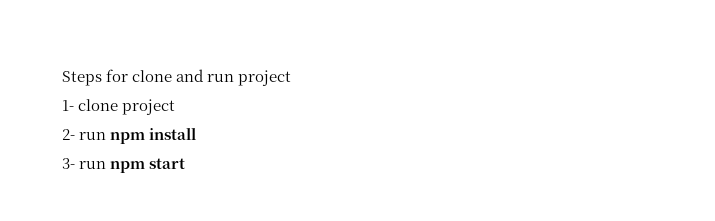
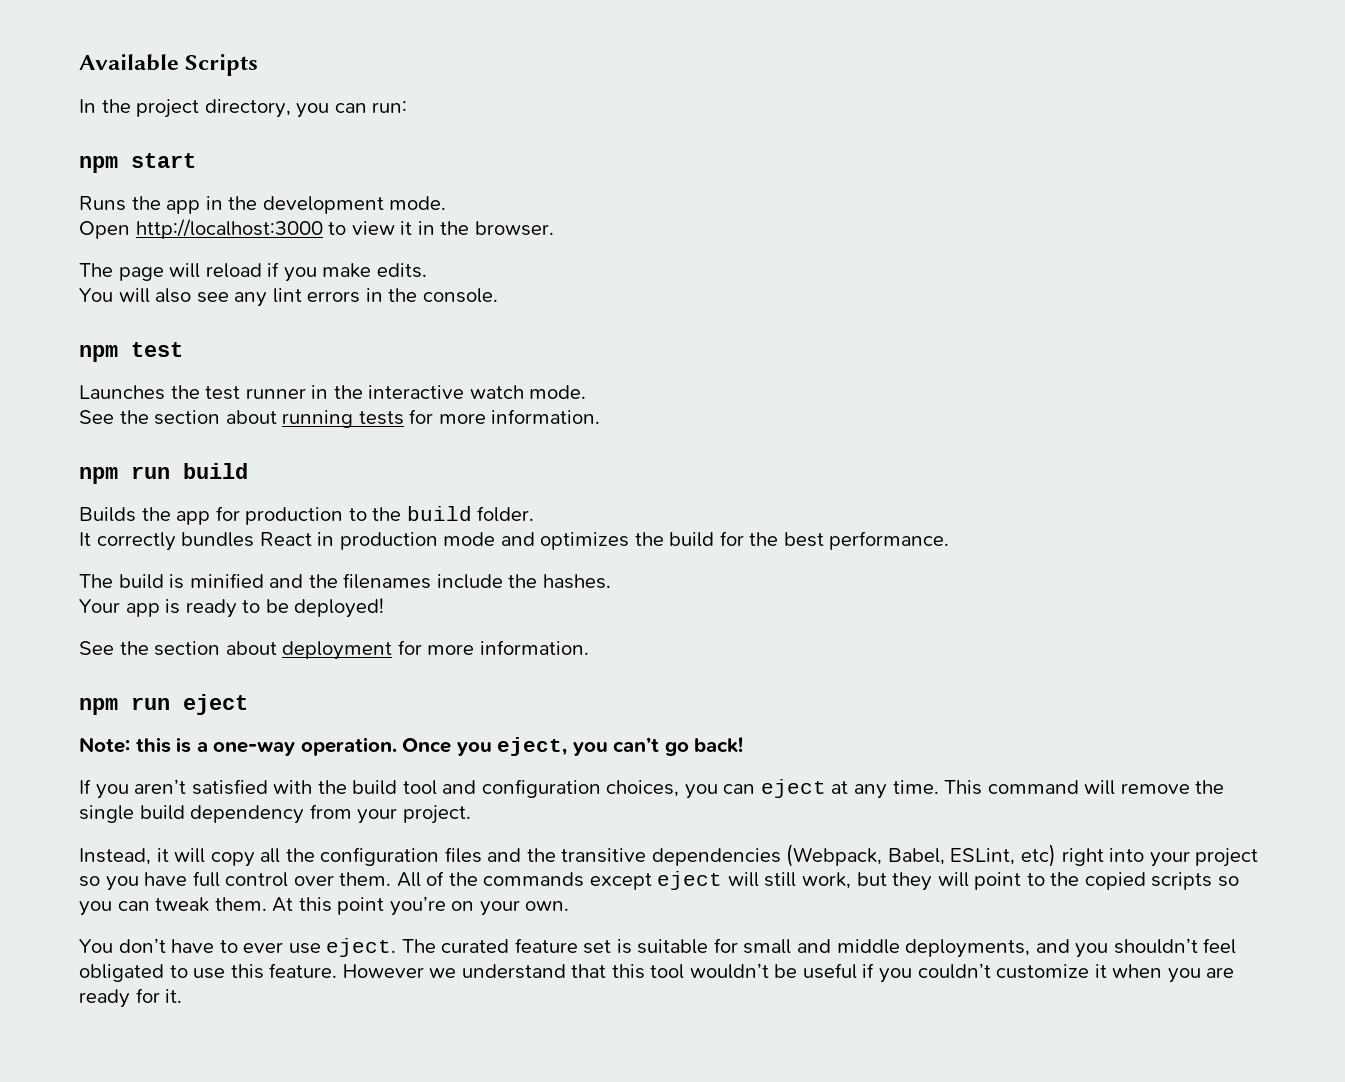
- Steps for clone and run project
- 1- clone project
- 2- run npm install
- 3- run npm start
+ Available Scripts
+ In the project directory, you can run:
+ npm start
+ Runs the app in the development mode.
+ Open http://localhost:3000 to view it in the browser.
+ The page will reload if you make edits.
+ You will also see any lint errors in the console.
+ npm test
+ Launches the test runner in the interactive watch mode.
+ See the section about running tests for more information.
+ npm run build
+ Builds the app for production to the build folder.
+ It correctly bundles React in production mode and optimizes the build for the best performance.
+ The build is minified and the filenames include the hashes.
+ Your app is ready to be deployed!
+ See the section about deployment for more information.
+ npm run eject
+ Note: this is a one-way operation. Once you eject, you can’t go back!
+ If you aren’t satisfied with the build tool and configuration choices, you can eject at any time. This command will remove the single build dependency from your project.
+ Instead, it will copy all the configuration files and the transitive dependencies (Webpack, Babel, ESLint, etc) right into your project so you have full control over them. All of the commands except eject will still work, but they will point to the copied scripts so you can tweak them. At this point you’re on your own.
+ You don’t have to ever use eject. The curated feature set is suitable for small and middle deployments, and you shouldn’t feel obligated to use this feature. However we understand that this tool wouldn’t be useful if you couldn’t customize it when you are ready for it.

